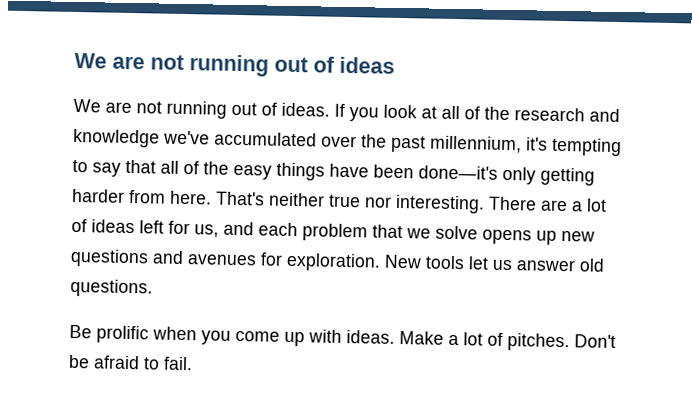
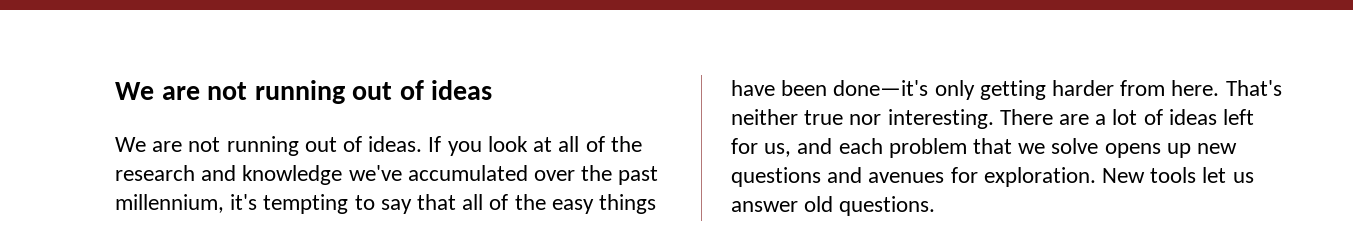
- Be prolific when you come up with ideas. Make a lot of pitches. Don't be afraid to fail.

